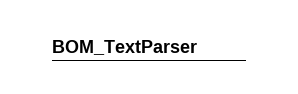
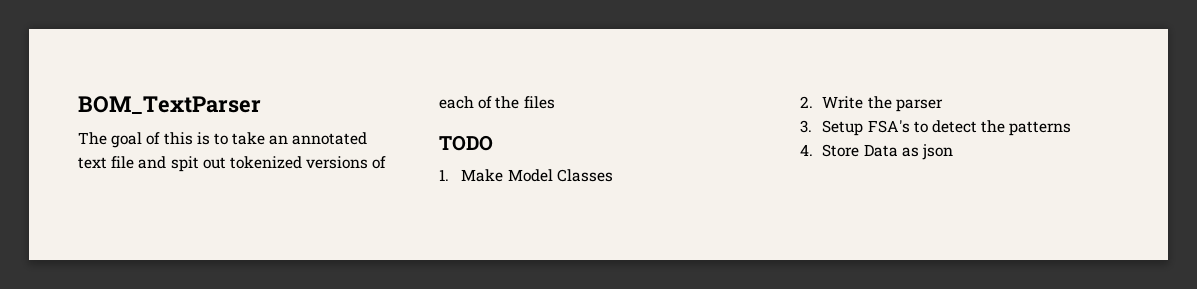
+ The goal of this is to take an annotated text file and spit out tokenized versions of each of the files
+ TODO
+ 1. Make Model Classes
+ 2. Write the parser
+ 3. Setup FSA's to detect the patterns
+ 4. Store Data as json

